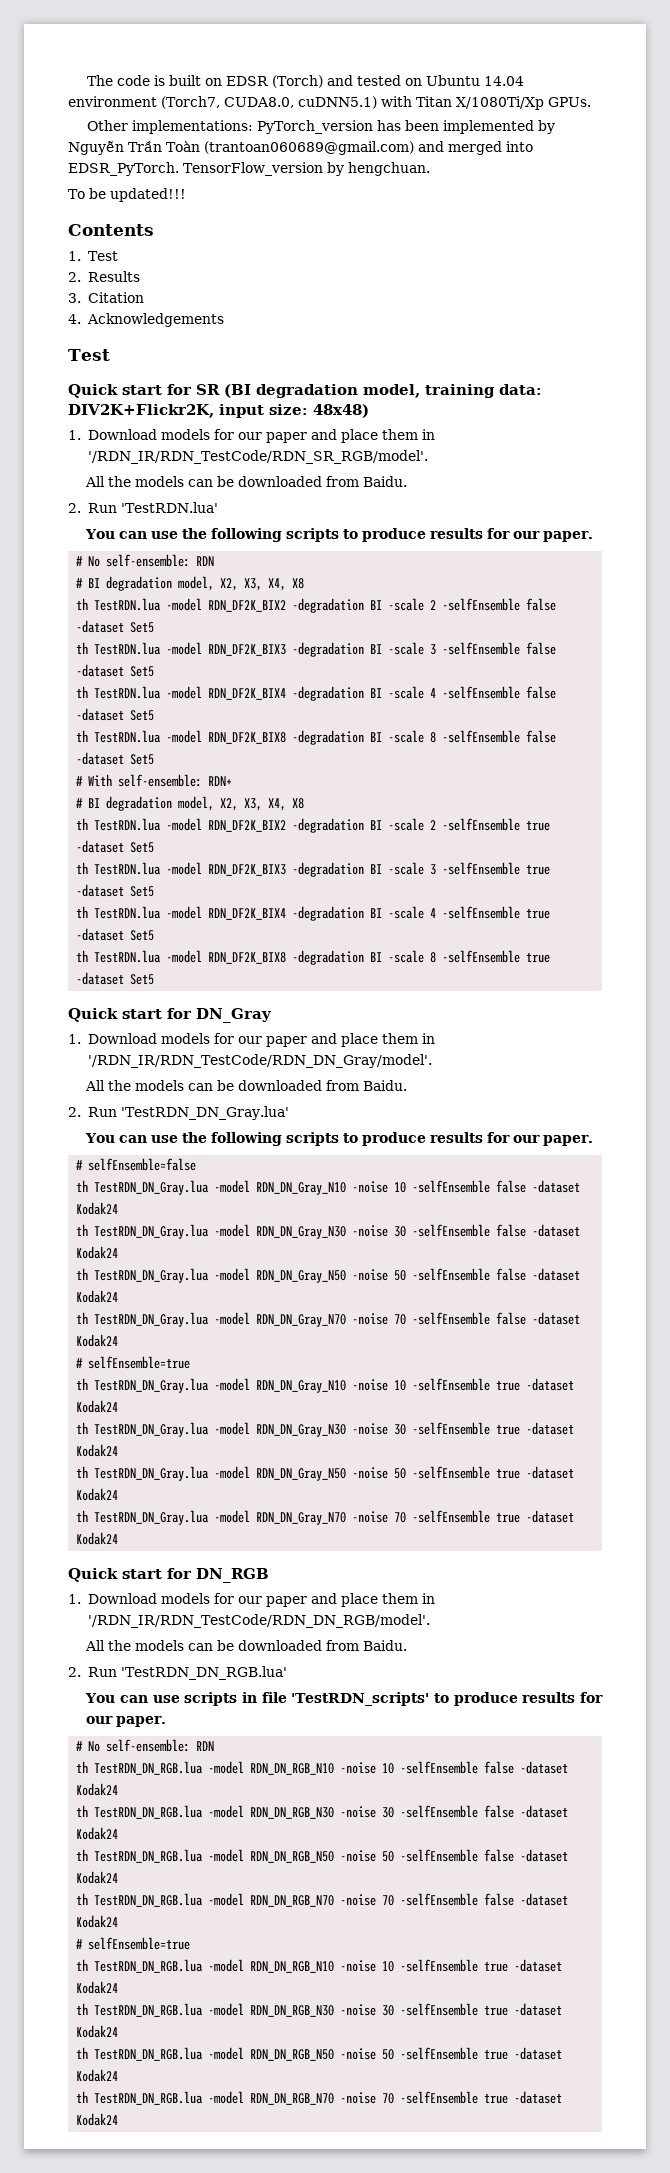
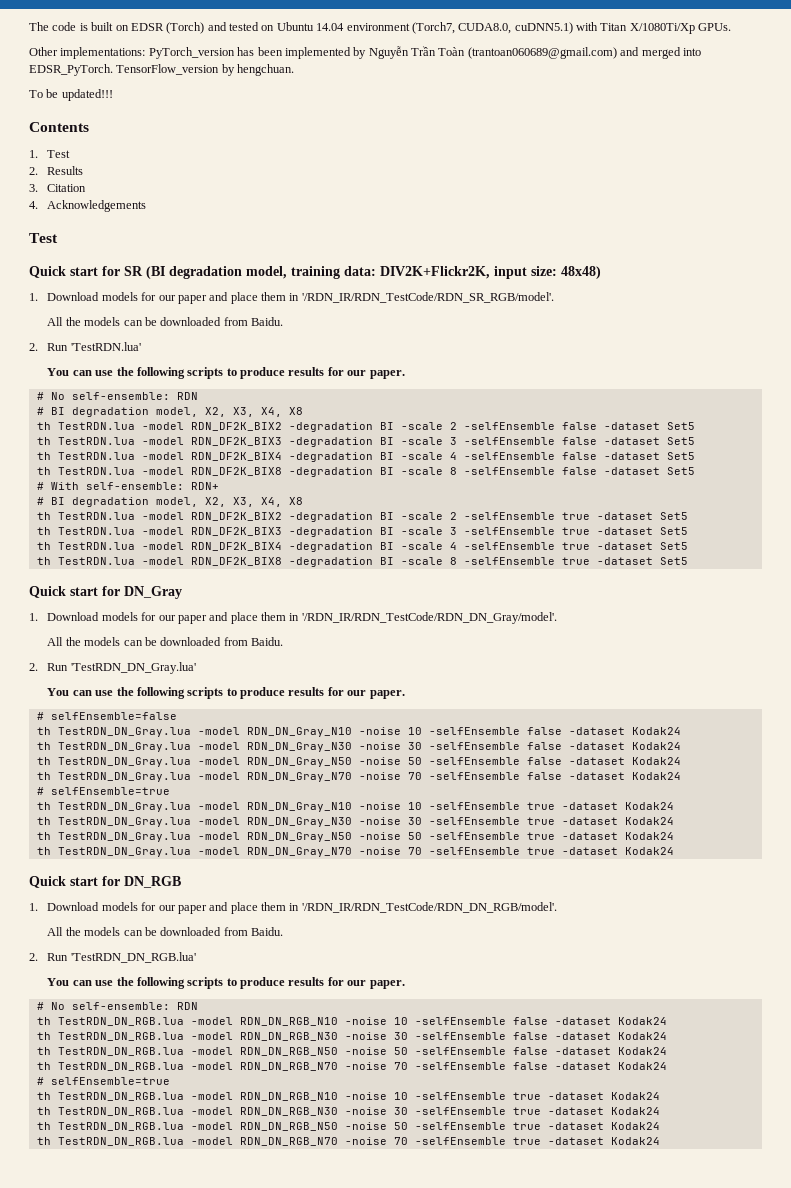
  2. Run 'TestRDN_DN_RGB.lua'
- You can use scripts in file 'TestRDN_scripts' to produce results for our paper.
+ You can use the following scripts to produce results for our paper.

